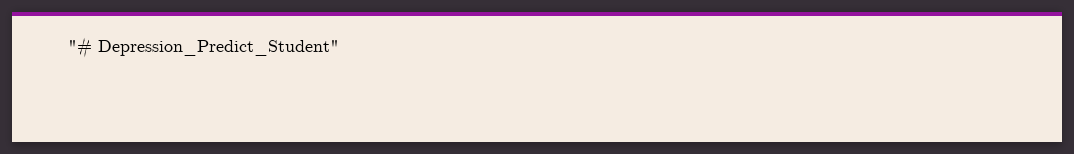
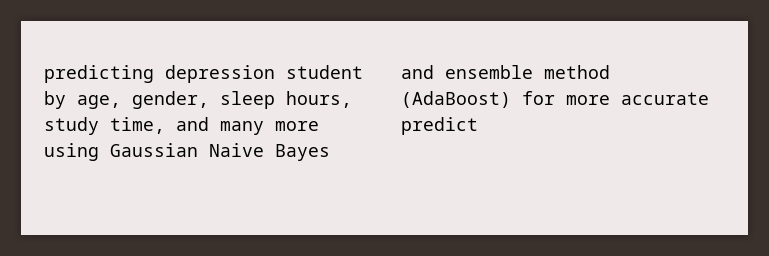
- "# Depression_Predict_Student"
+ predicting depression student by age, gender, sleep hours, study time, and many more using Gaussian Naive Bayes and ensemble method (AdaBoost) for more accurate predict

